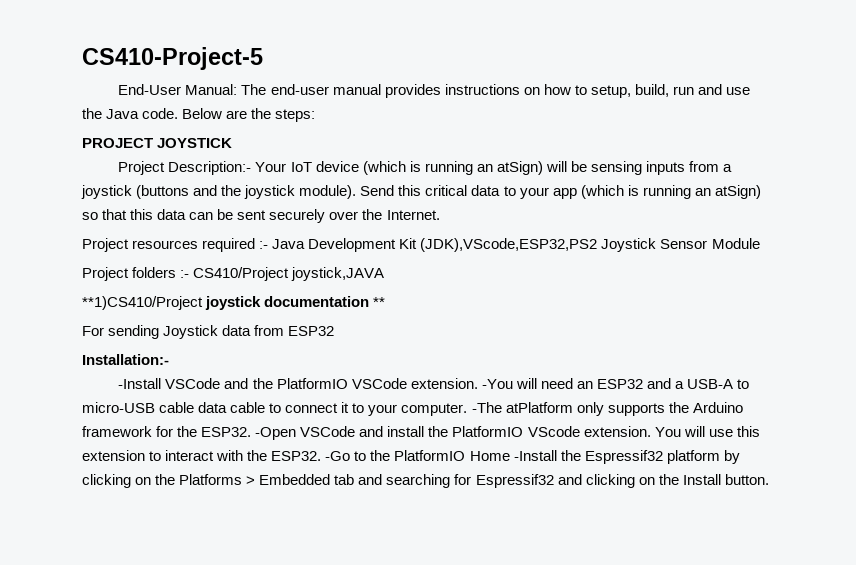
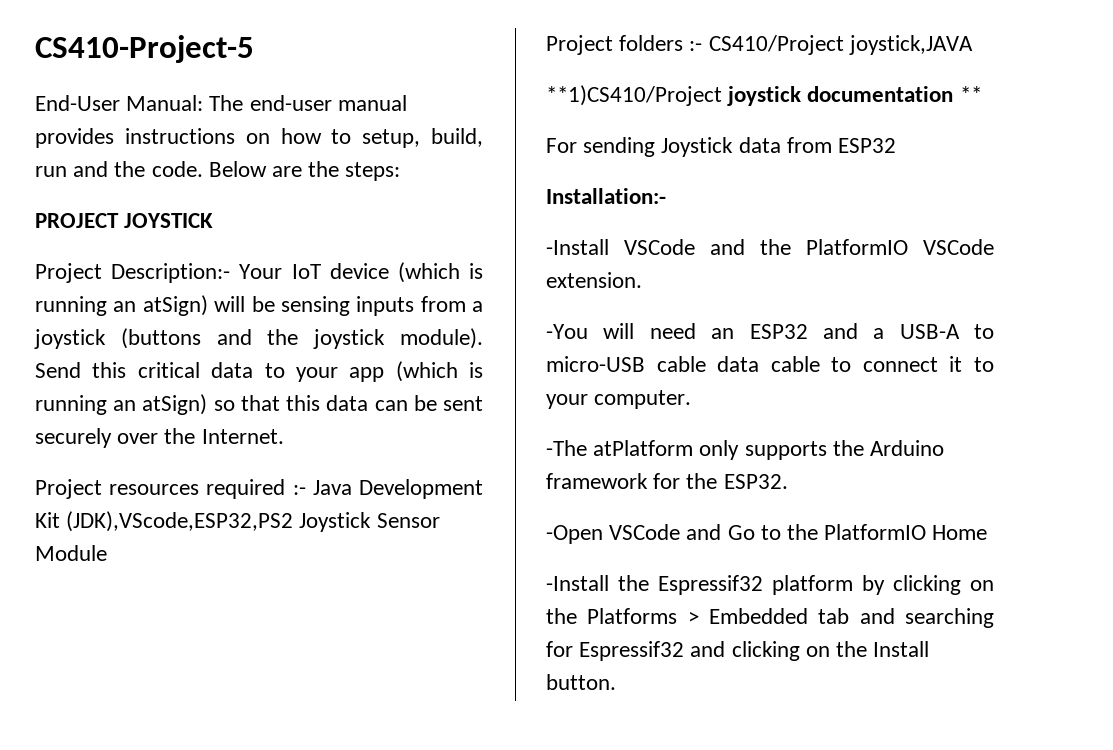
- End-User Manual: The end-user manual provides instructions on how to setup, build, run and use the Java code.
+ End-User Manual: The end-user manual provides instructions on how to setup, build, run and the code.
- -Install VSCode and the PlatformIO VSCode extension. -You will need an ESP32 and a USB-A to micro-USB cable data cable to connect it to your computer. -The atPlatform only supports the Arduino framework for the ESP32. -Open VSCode and install the PlatformIO VScode extension. You will use this extension to interact with the ESP32. -Go to the PlatformIO Home -Install the Espressif32 platform by clicking on the Platforms > Embedded tab and searching for Espressif32 and clicking on the Install button.
+ -Install VSCode and the PlatformIO VSCode extension.
+ -You will need an ESP32 and a USB-A to micro-USB cable data cable to connect it to your computer.
+ -The atPlatform only supports the Arduino framework for the ESP32.
+ -Open VSCode and Go to the PlatformIO Home
+ -Install the Espressif32 platform by clicking on the Platforms > Embedded tab and searching for Espressif32 and clicking on the Install button.

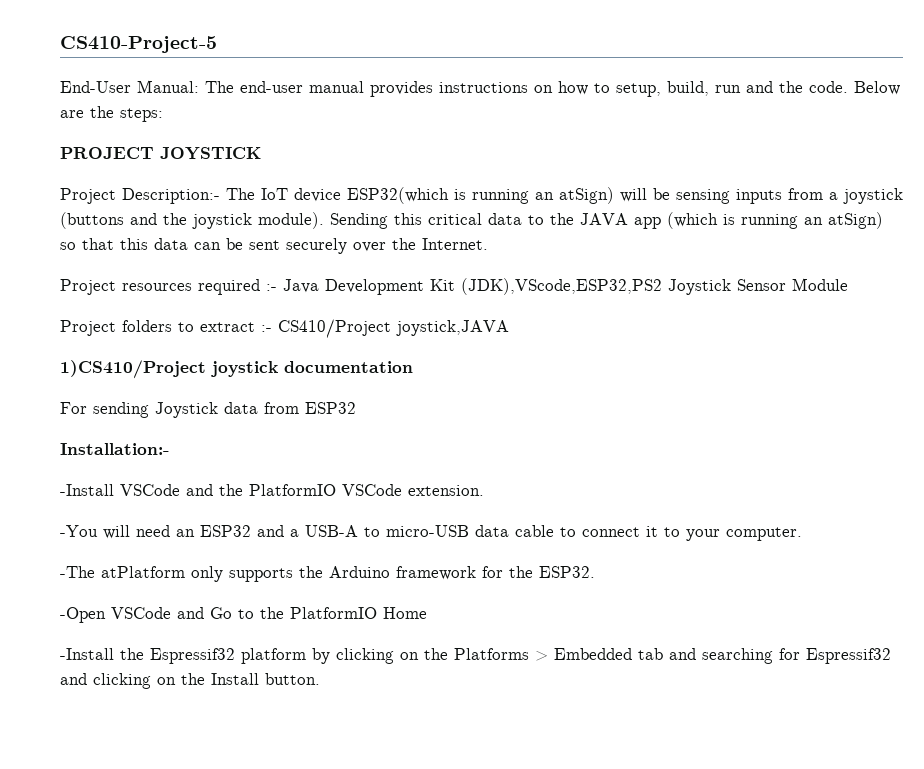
- Project Description:- Your IoT device (which is running an atSign) will be sensing inputs from a joystick (buttons and the joystick module).
+ Project Description:- The IoT device ESP32(which is running an atSign) will be sensing inputs from a joystick (buttons and the joystick module).
- Send this critical data to your app (which is running an atSign) so that this data can be sent securely over the Internet.
+ Sending this critical data to the JAVA app (which is running an atSign) so that this data can be sent securely over the Internet.
- Project folders :- CS410/Project joystick,JAVA
+ Project folders to extract :- CS410/Project joystick,JAVA
- **1)CS410/Project joystick documentation **
+ 1)CS410/Project joystick documentation
- -You will need an ESP32 and a USB-A to micro-USB cable data cable to connect it to your computer.
+ -You will need an ESP32 and a USB-A to micro-USB data cable to connect it to your computer.

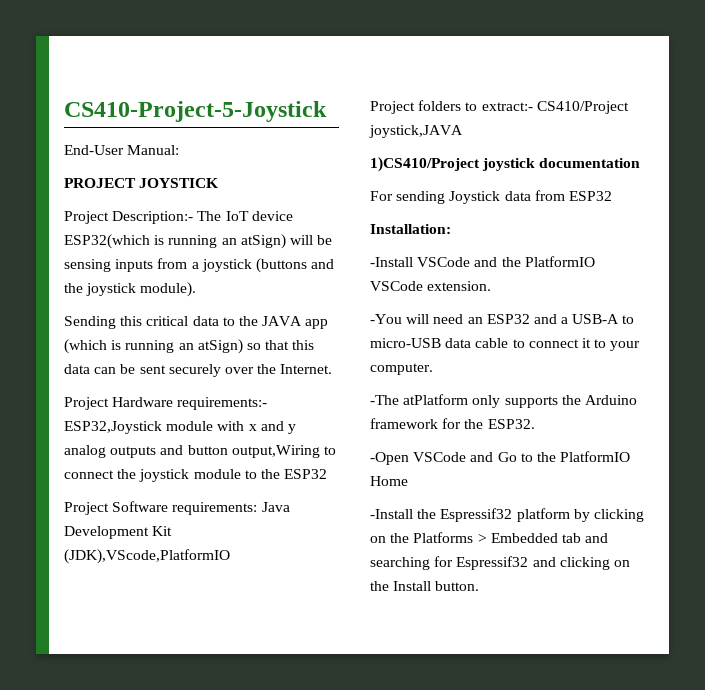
- CS410-Project-5
+ CS410-Project-5-Joystick
- End-User Manual: The end-user manual provides instructions on how to setup, build, run and the code. Below are the steps:
+ End-User Manual:
- Project Description:- The IoT device ESP32(which is running an atSign) will be sensing inputs from a joystick (buttons and the joystick module). Sending this critical data to the JAVA app (which is running an atSign) so that this data can be sent securely over the Internet.
+ Project Description:- The IoT device ESP32(which is running an atSign) will be sensing inputs from a joystick (buttons and the joystick module).
+ Sending this critical data to the JAVA app (which is running an atSign) so that this data can be sent securely over the Internet.
- Project resources required :- Java Development Kit (JDK),VScode,ESP32,PS2 Joystick Sensor Module
+ Project Hardware requirements:- ESP32,Joystick module with x and y analog outputs and button output,Wiring to connect the joystick module to the ESP32
+ Project Software requirements: Java Development Kit (JDK),VScode,PlatformIO
- Project folders to extract :- CS410/Project joystick,JAVA
+ Project folders to extract:- CS410/Project joystick,JAVA
- Installation:-
+ Installation:

